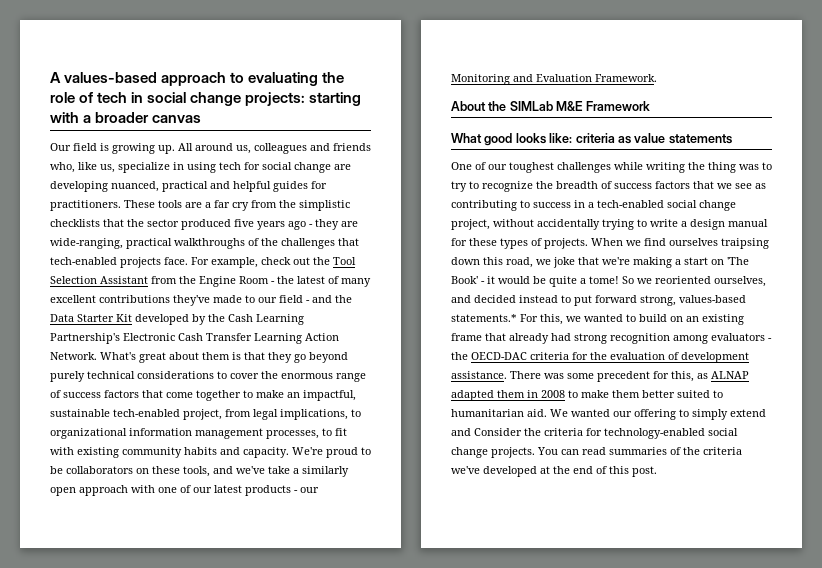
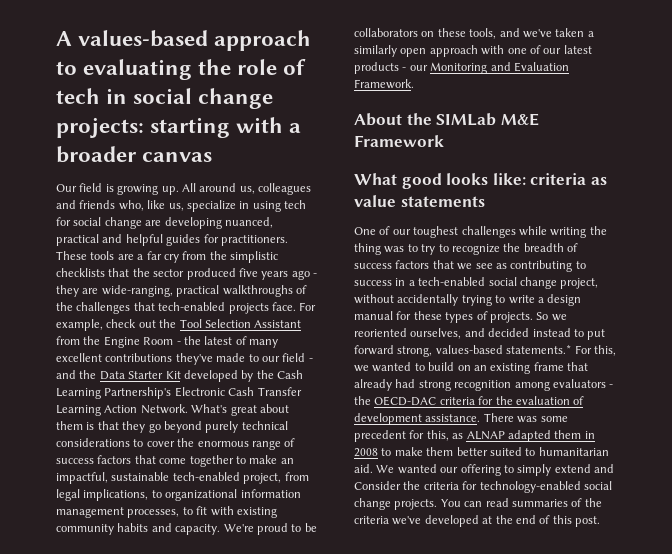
- We're proud to be collaborators on these tools, and we've take a similarly open approach with one of our latest products - our Monitoring and Evaluation Framework.
+ We're proud to be collaborators on these tools, and we've taken a similarly open approach with one of our latest products - our Monitoring and Evaluation Framework.
- When we find ourselves traipsing down this road, we joke that we're making a start on 'The Book' - it would be quite a tome!

